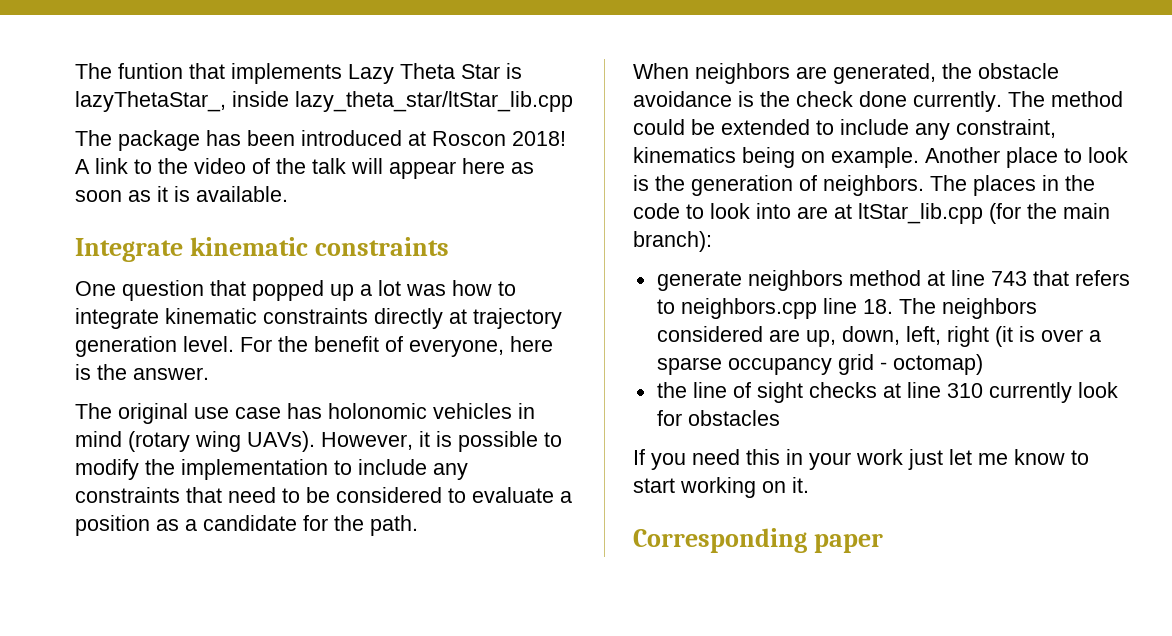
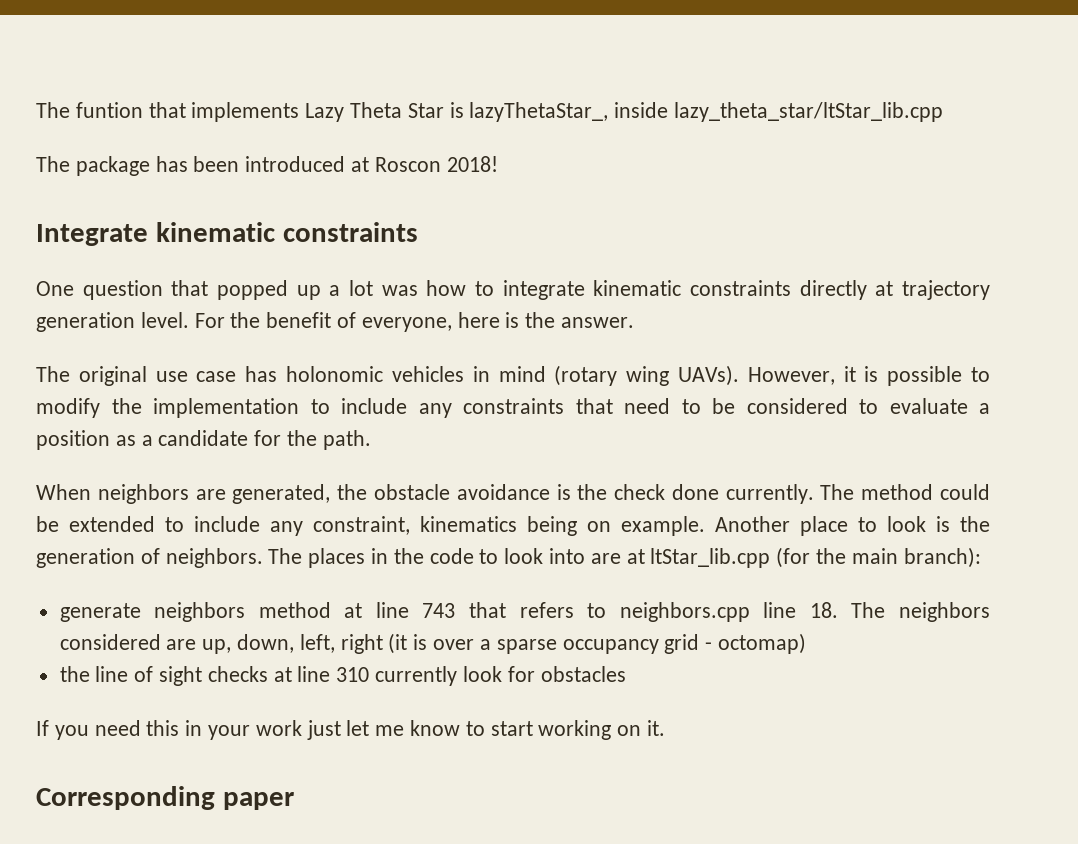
- A link to the video of the talk will appear here as soon as it is available.

